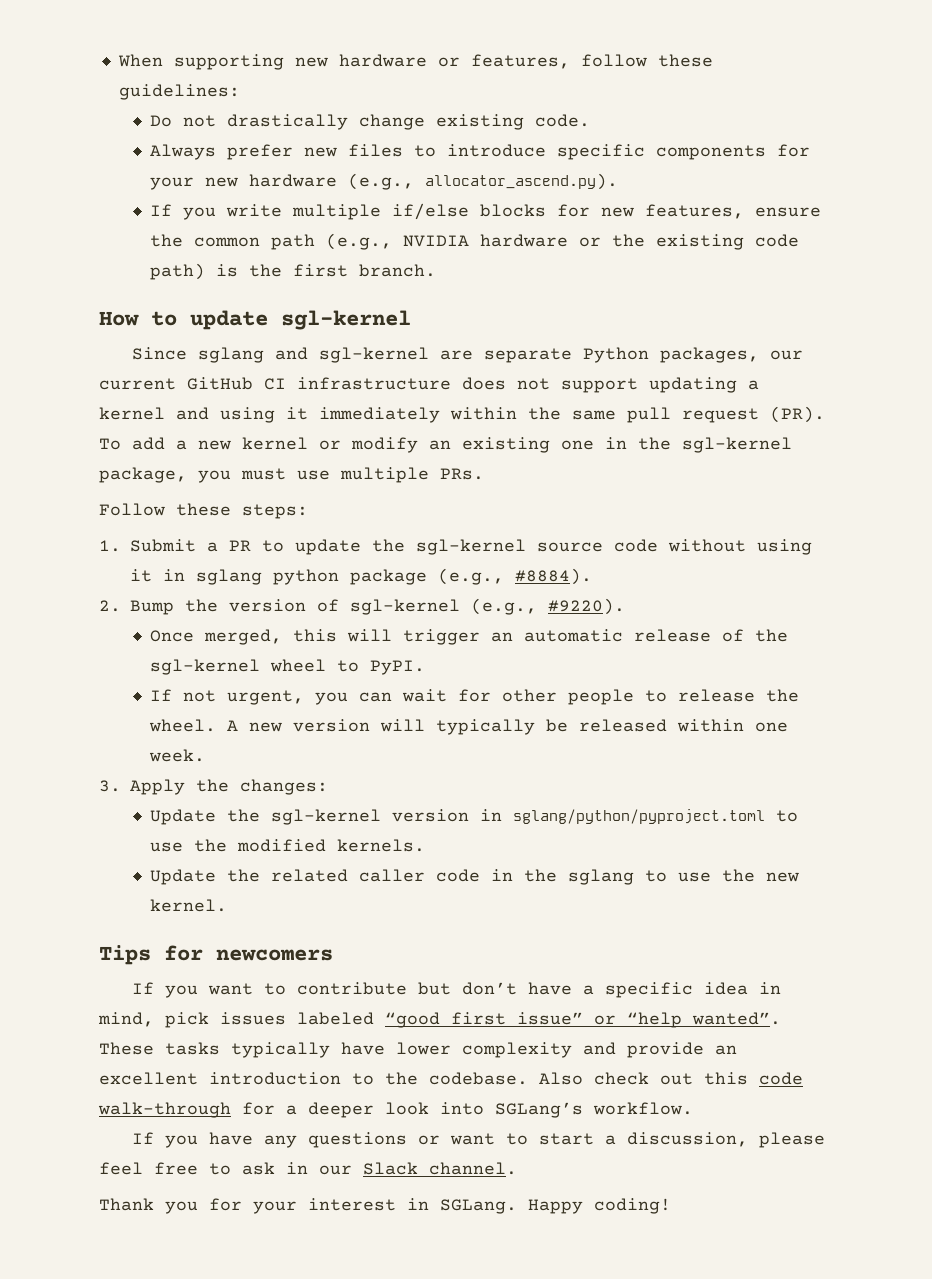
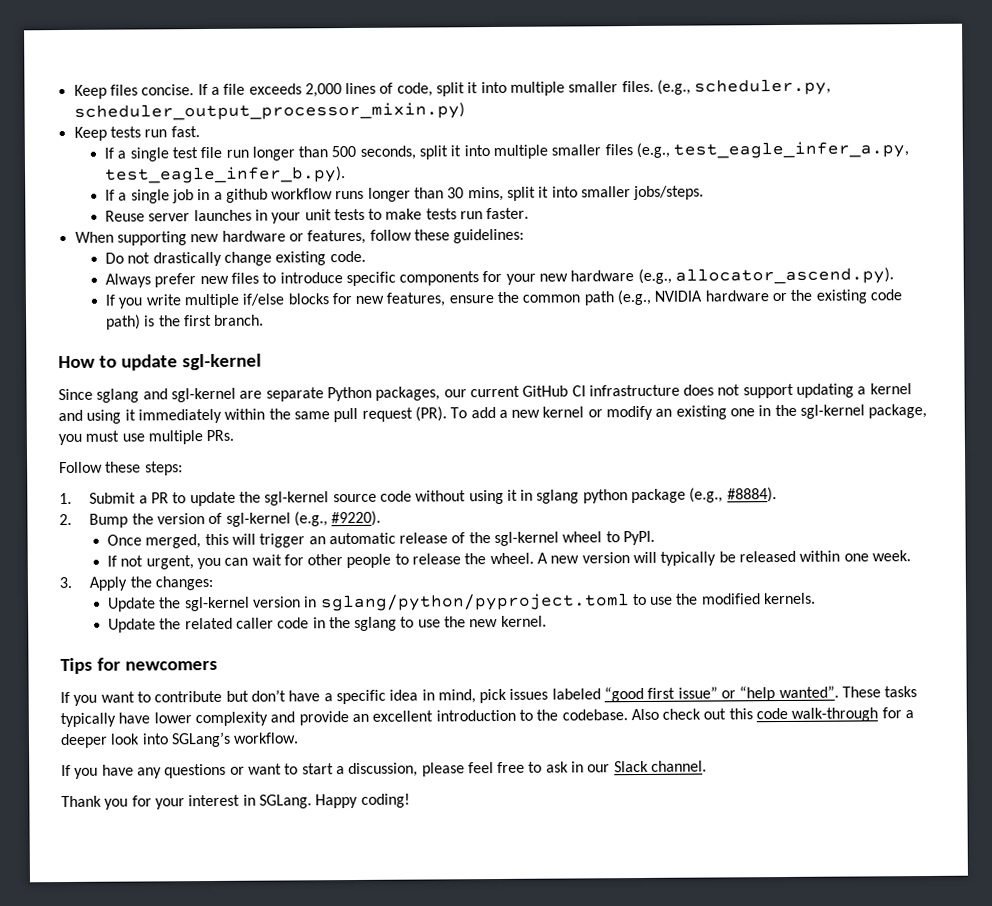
+ Keep files concise. If a file exceeds 2,000 lines of code, split it into multiple smaller files. (e.g., scheduler.py, scheduler_output_processor_mixin.py)
+ Keep tests run fast.
+ If a single test file run longer than 500 seconds, split it into multiple smaller files (e.g., test_eagle_infer_a.py, test_eagle_infer_b.py).
+ If a single job in a github workflow runs longer than 30 mins, split it into smaller jobs/steps.
+ Reuse server launches in your unit tests to make tests run faster.

